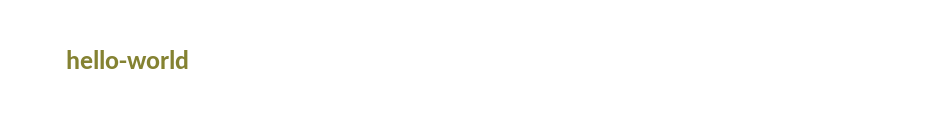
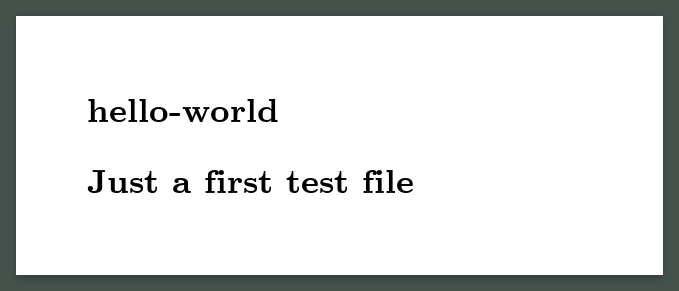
+ Just a first test file

